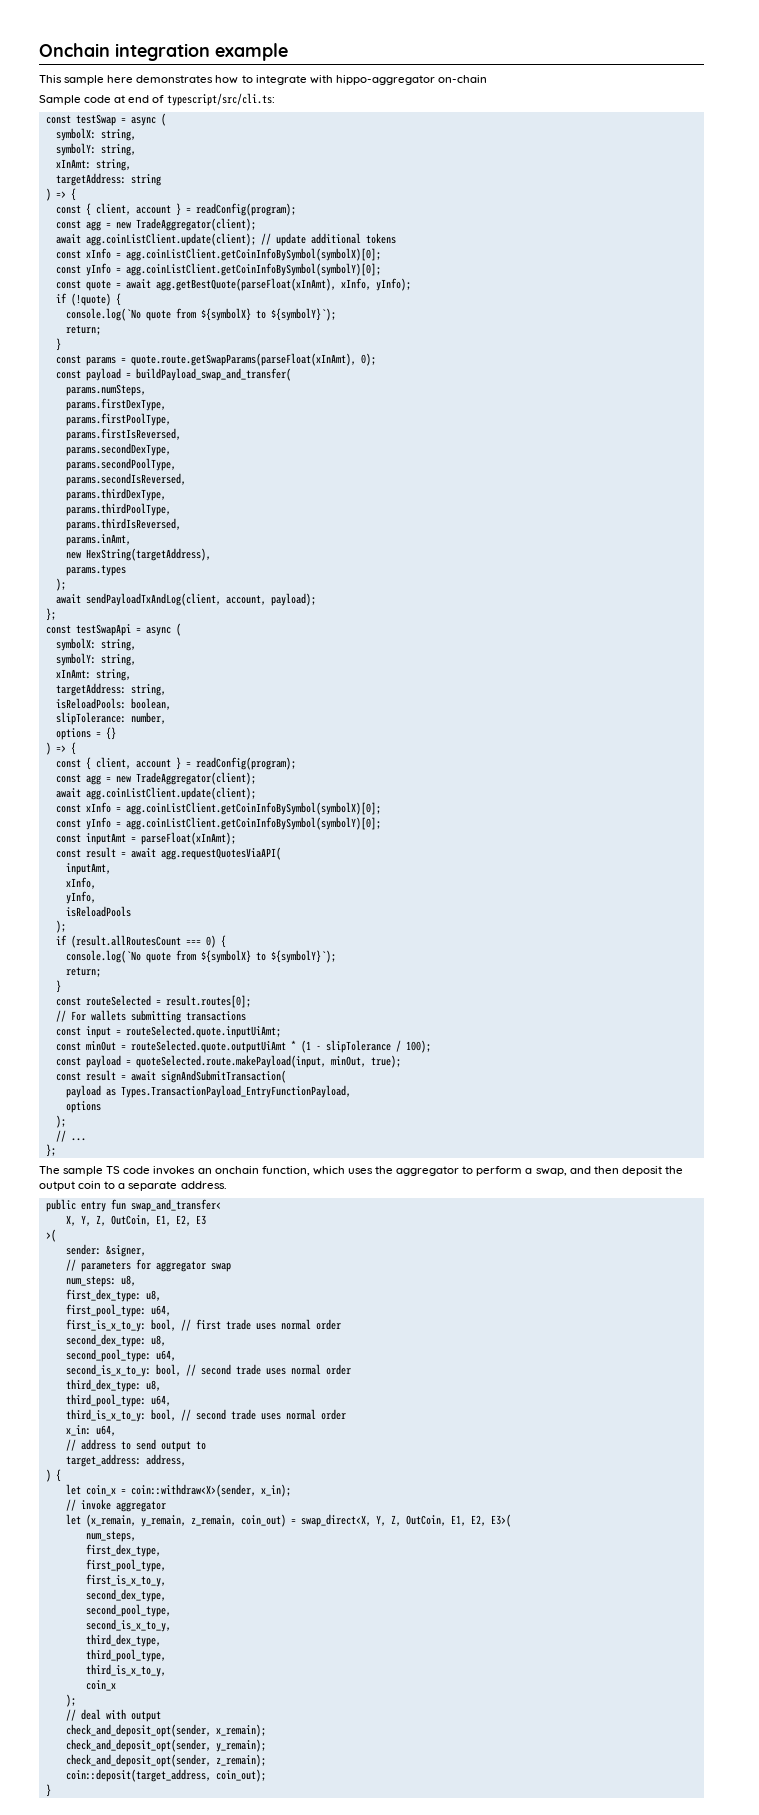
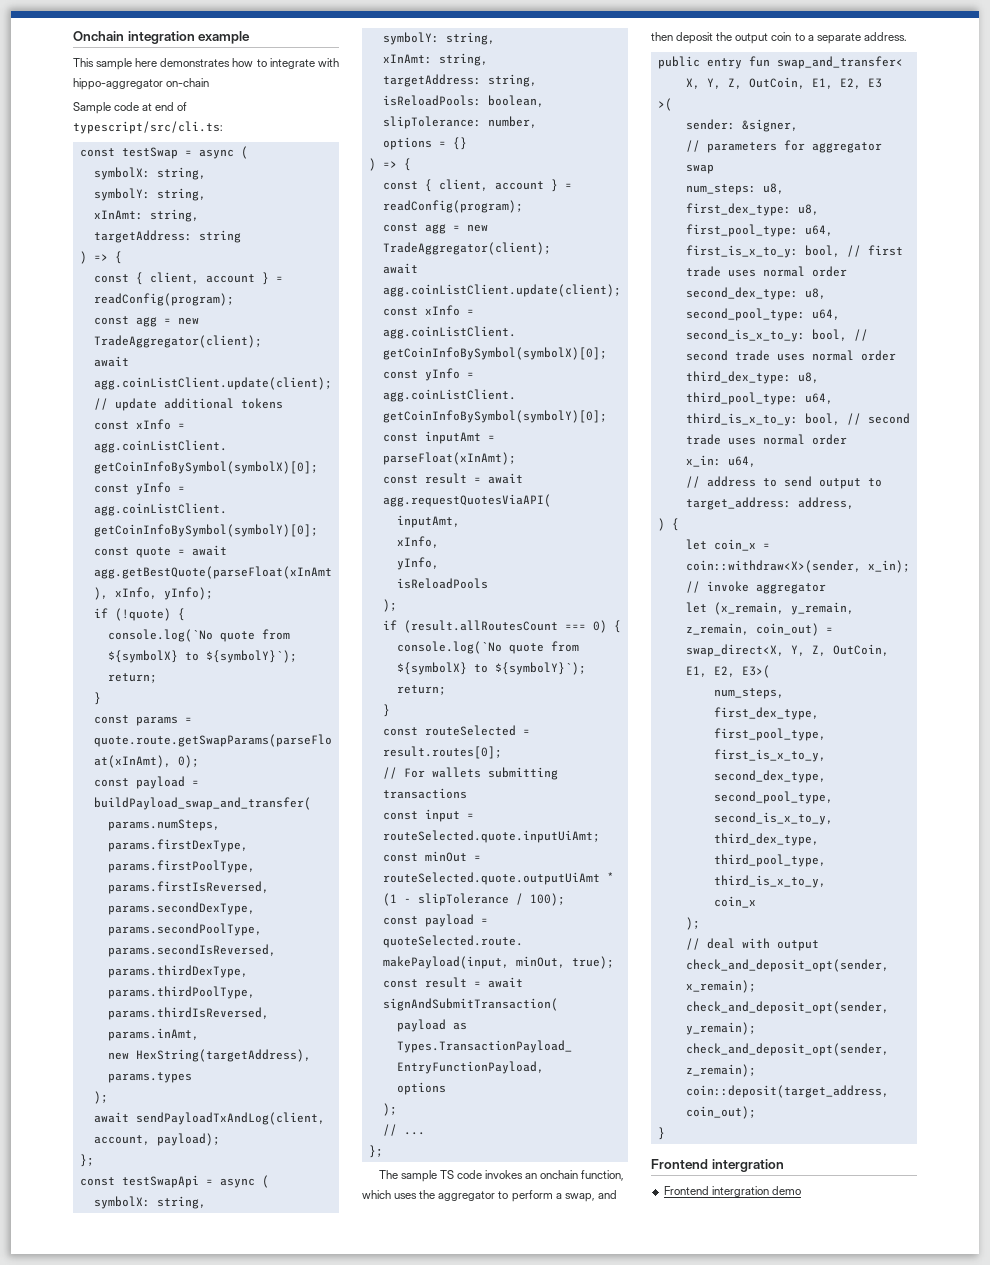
  coin::deposit(target_address, coin_out);
  }
+ Frontend intergration
+ Frontend intergration demo

